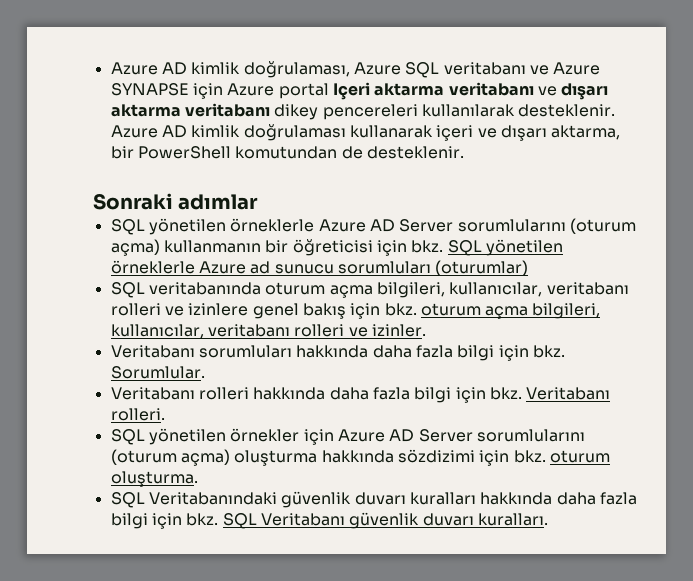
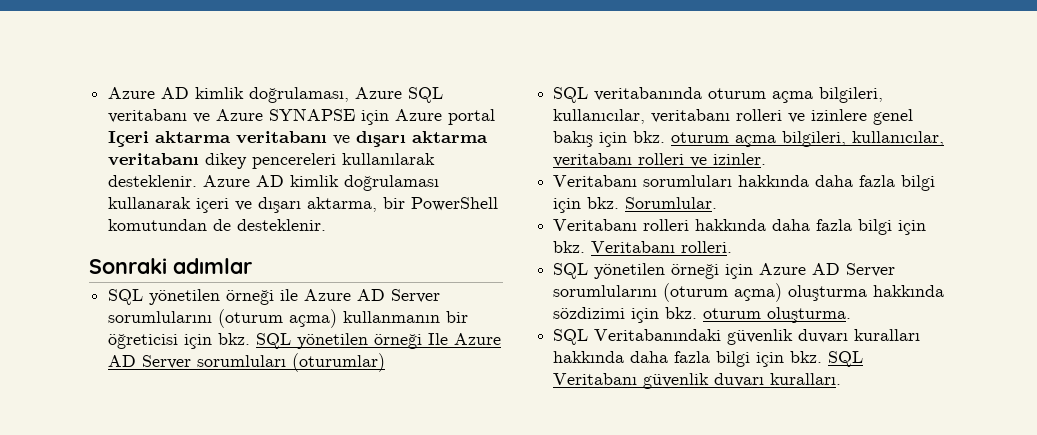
- SQL yönetilen örneklerle Azure AD Server sorumlularını (oturum açma) kullanmanın bir öğreticisi için bkz.
+ SQL yönetilen örneği ile Azure AD Server sorumlularını (oturum açma) kullanmanın bir öğreticisi için bkz.
- SQL yönetilen örneklerle Azure ad sunucu sorumluları (oturumlar)
+ SQL yönetilen örneği Ile Azure AD Server sorumluları (oturumlar)
- SQL yönetilen örnekler için Azure AD Server sorumlularını (oturum açma) oluşturma hakkında sözdizimi için bkz. oturum oluşturma.
+ SQL yönetilen örneği için Azure AD Server sorumlularını (oturum açma) oluşturma hakkında sözdizimi için bkz. oturum oluşturma.

